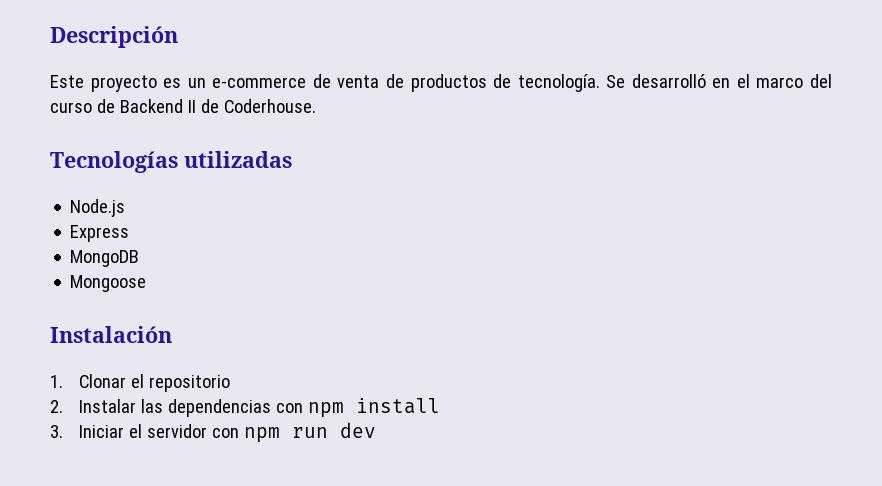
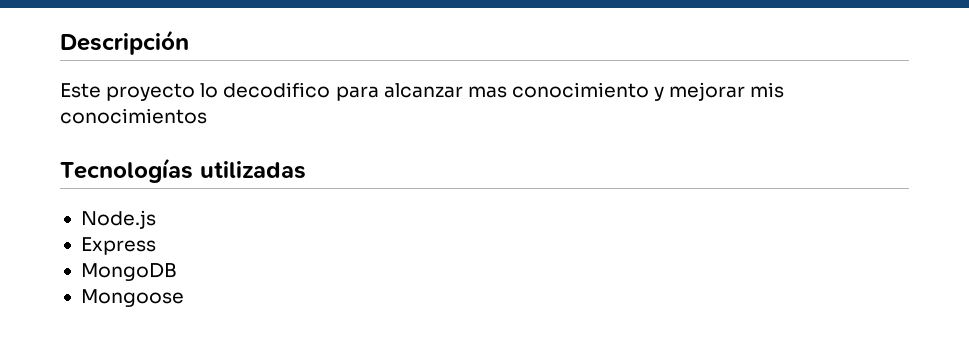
- Este proyecto es un e-commerce de venta de productos de tecnología. Se desarrolló en el marco del curso de Backend II de Coderhouse.
+ Este proyecto lo decodifico para alcanzar mas conocimiento y mejorar mis conocimientos
- Instalación
- 1. Clonar el repositorio
- 2. Instalar las dependencias con npm install
- 3. Iniciar el servidor con npm run dev

